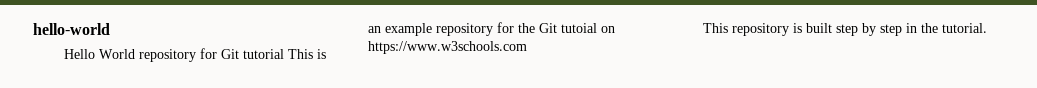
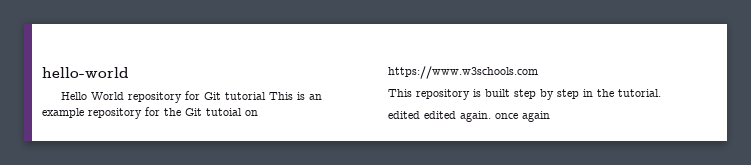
+ edited edited again. once again

